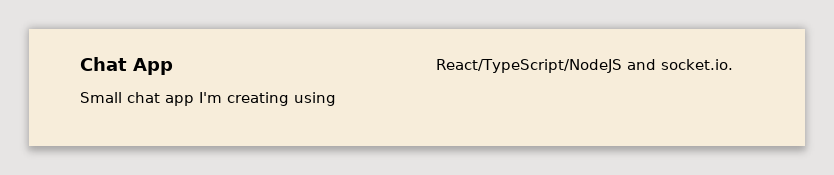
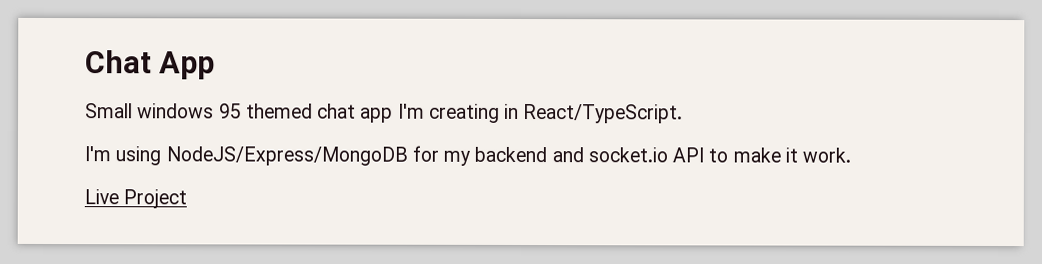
- Small chat app I'm creating using React/TypeScript/NodeJS and socket.io.
+ Small windows 95 themed chat app I'm creating in React/TypeScript.
+ I'm using NodeJS/Express/MongoDB for my backend and socket.io API to make it work.
+ Live Project

